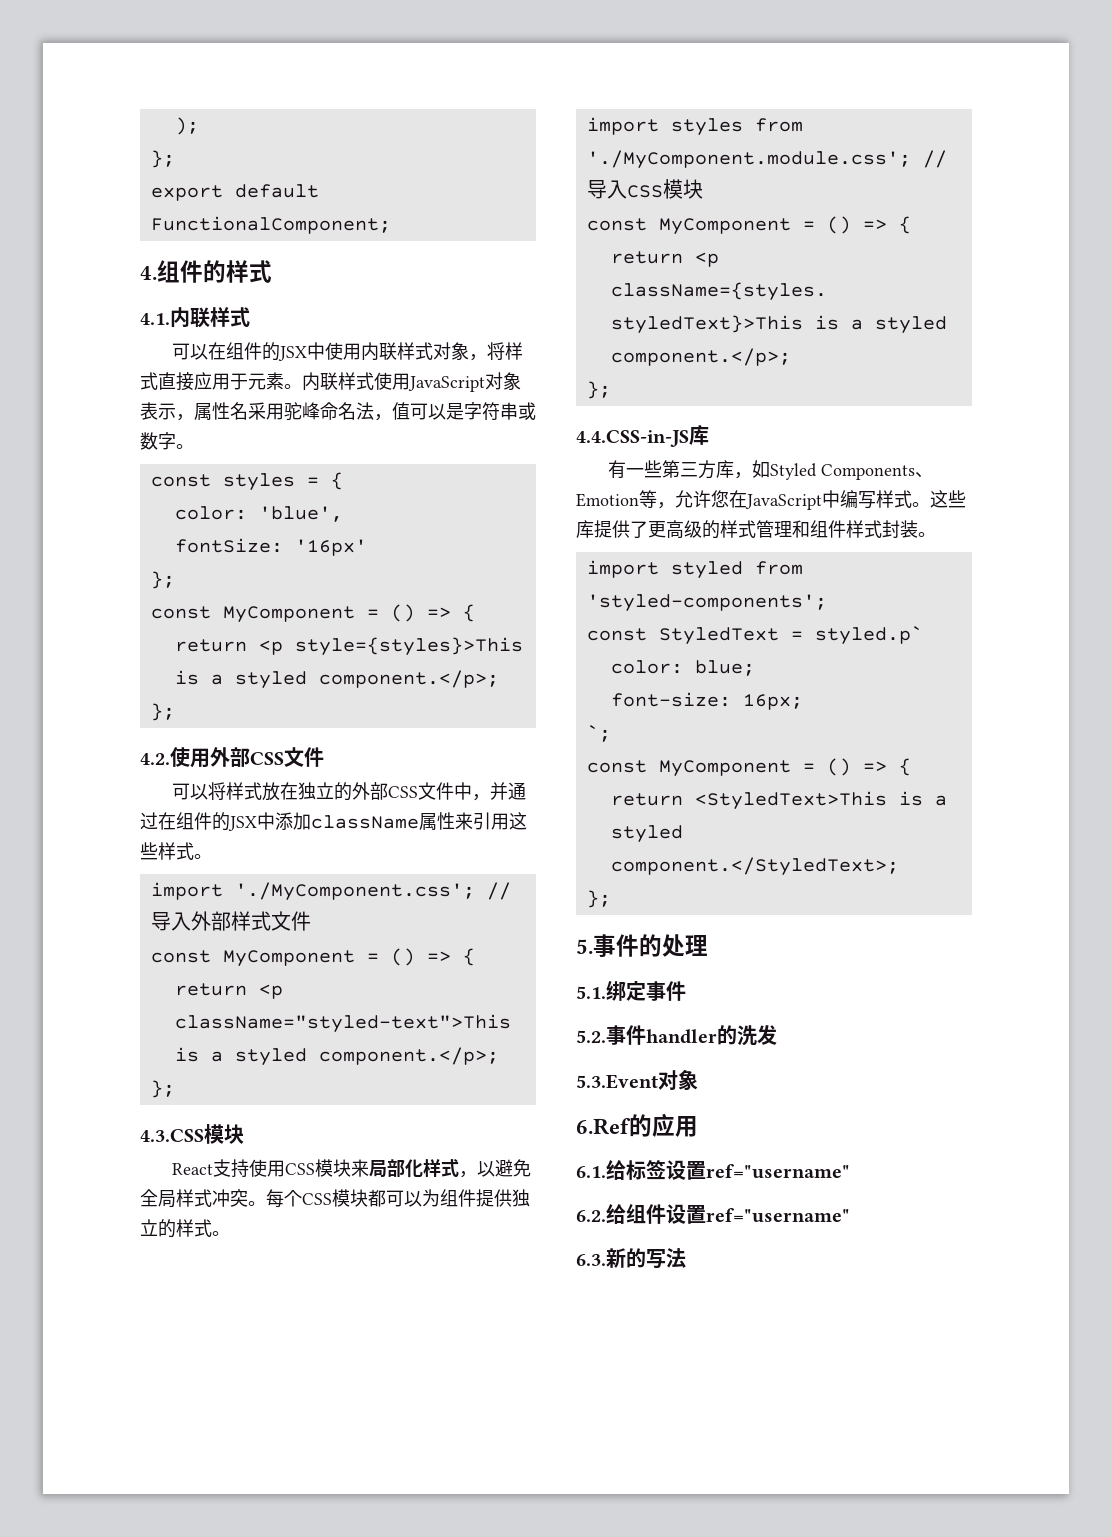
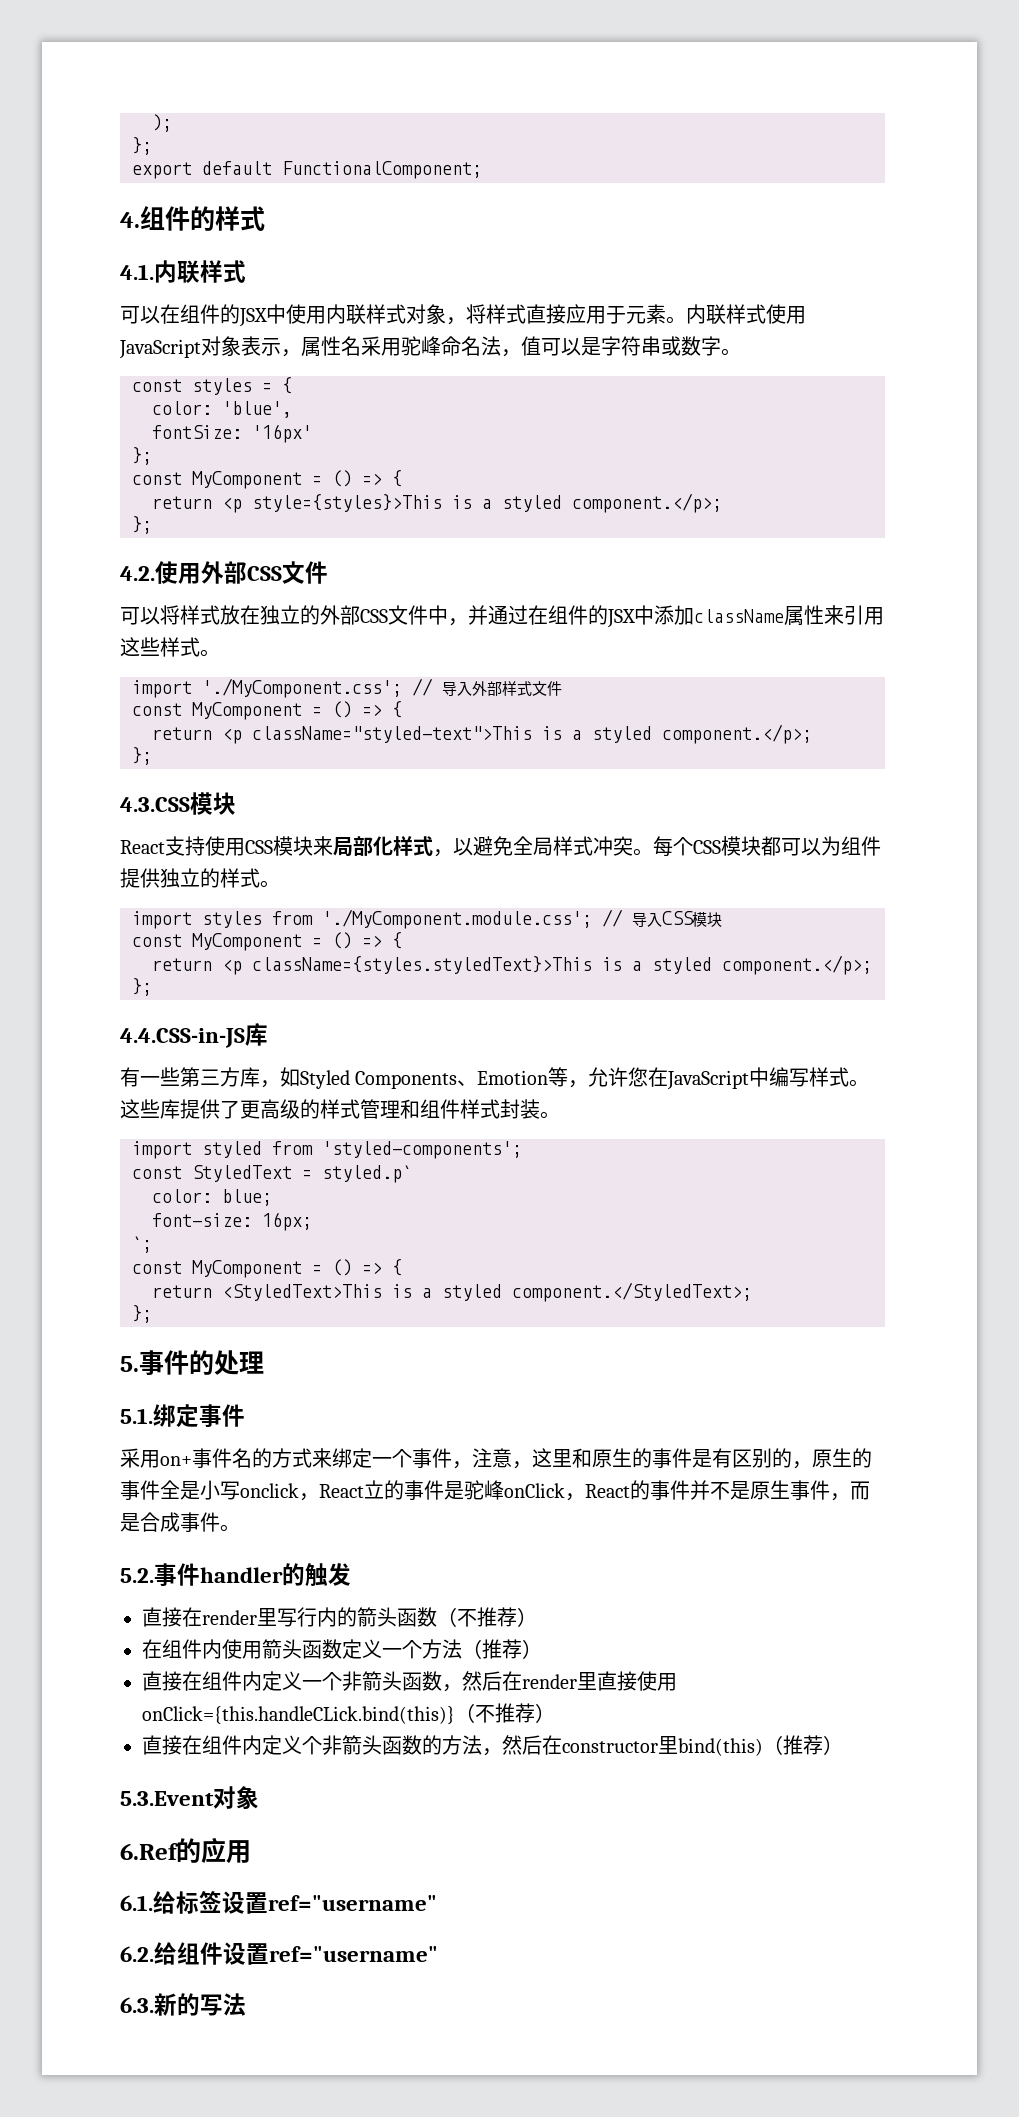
+ 采用on+事件名的方式来绑定一个事件，注意，这里和原生的事件是有区别的，原生的事件全是小写onclick，React立的事件是驼峰onClick，React的事件并不是原生事件，而是合成事件。
- 5.2.事件handler的洗发
+ 5.2.事件handler的触发
+ 直接在render里写行内的箭头函数（不推荐）
+ 在组件内使用箭头函数定义一个方法（推荐）
+ 直接在组件内定义一个非箭头函数，然后在render里直接使用onClick={this.handleCLick.bind(this)}（不推荐）
+ 直接在组件内定义个非箭头函数的方法，然后在constructor里bind(this)（推荐）

